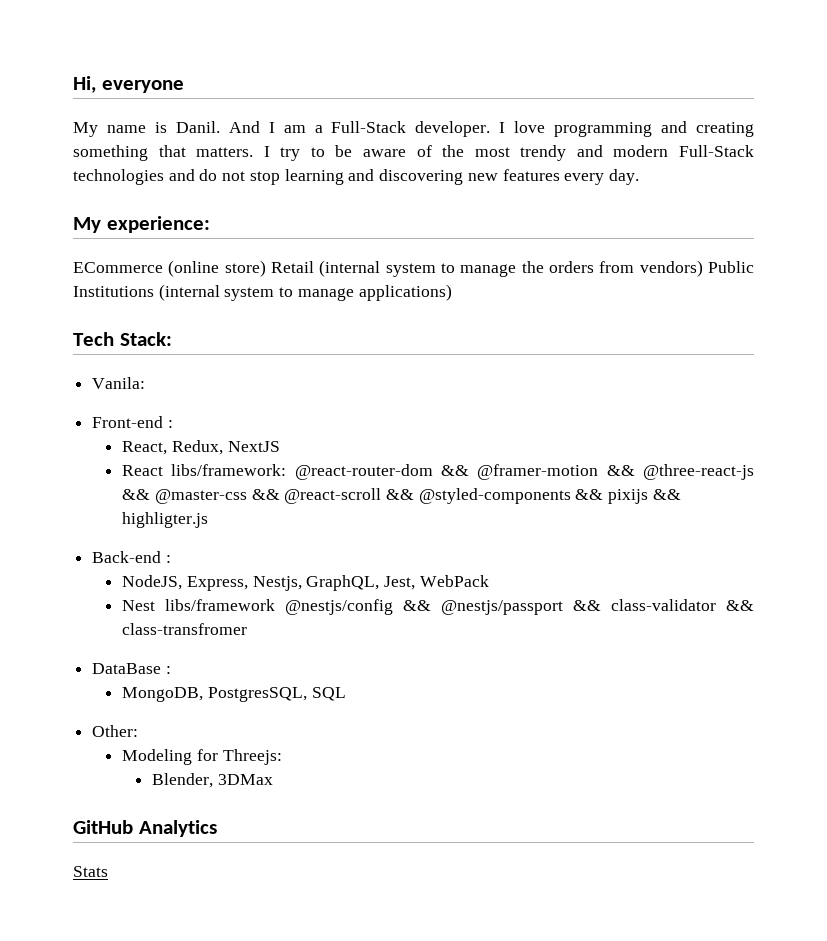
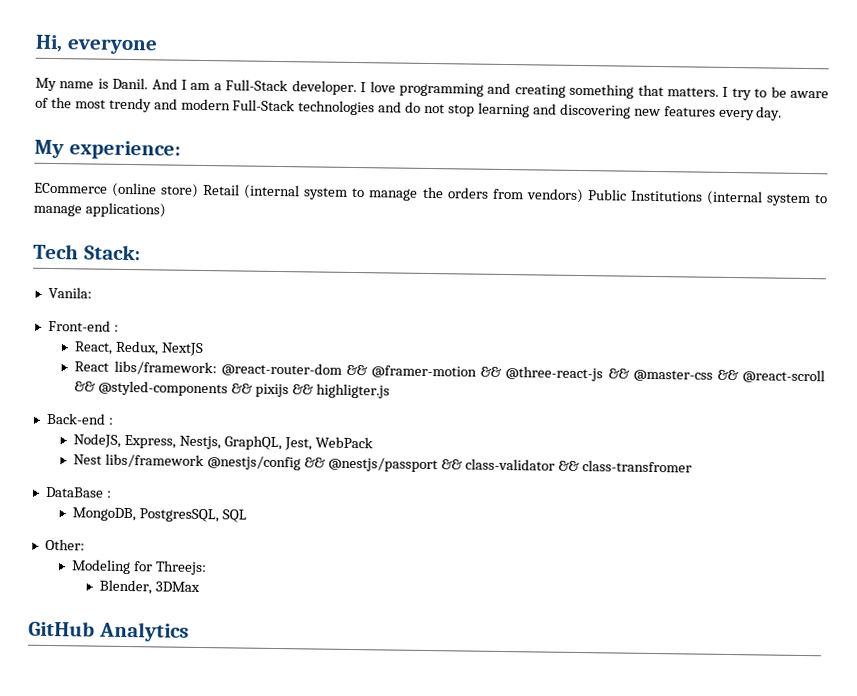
- Stats

